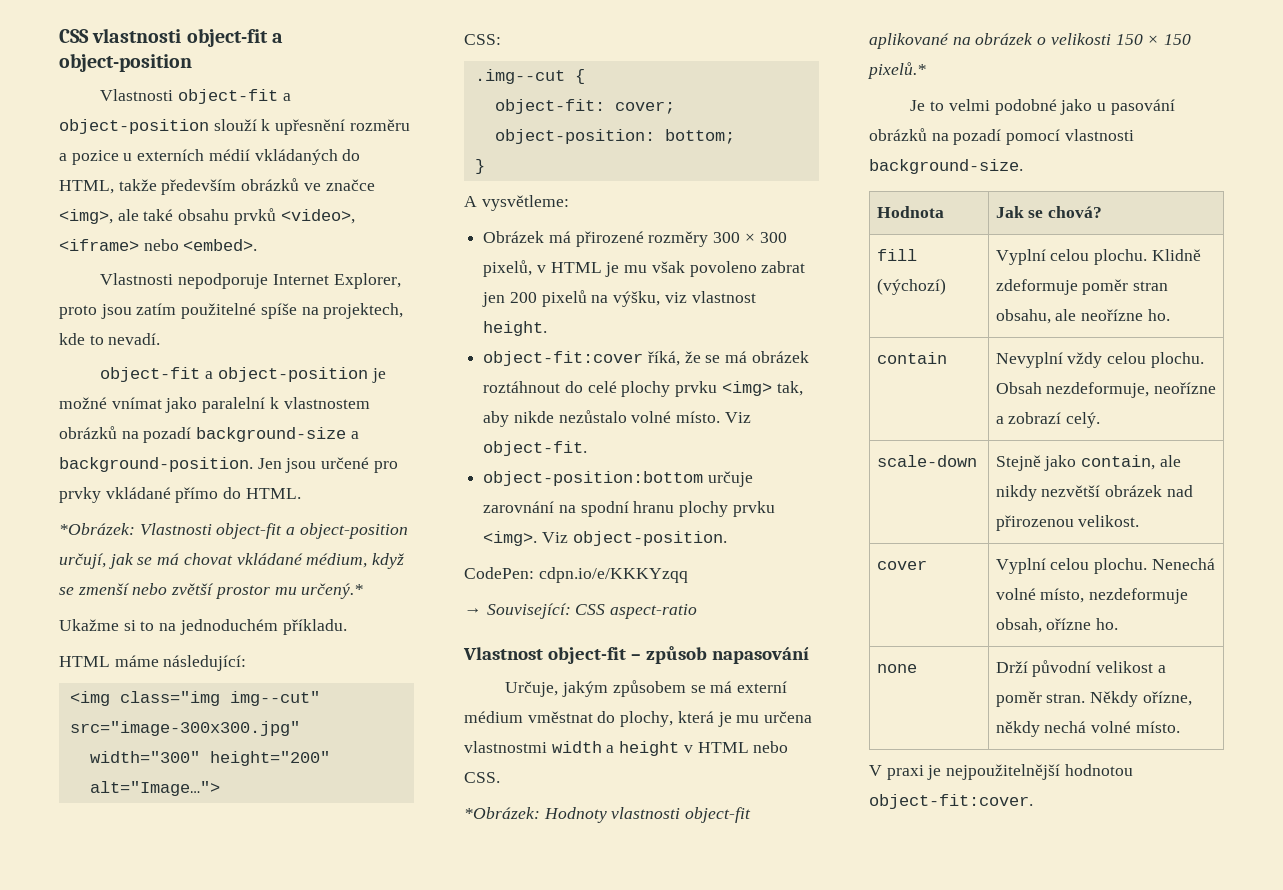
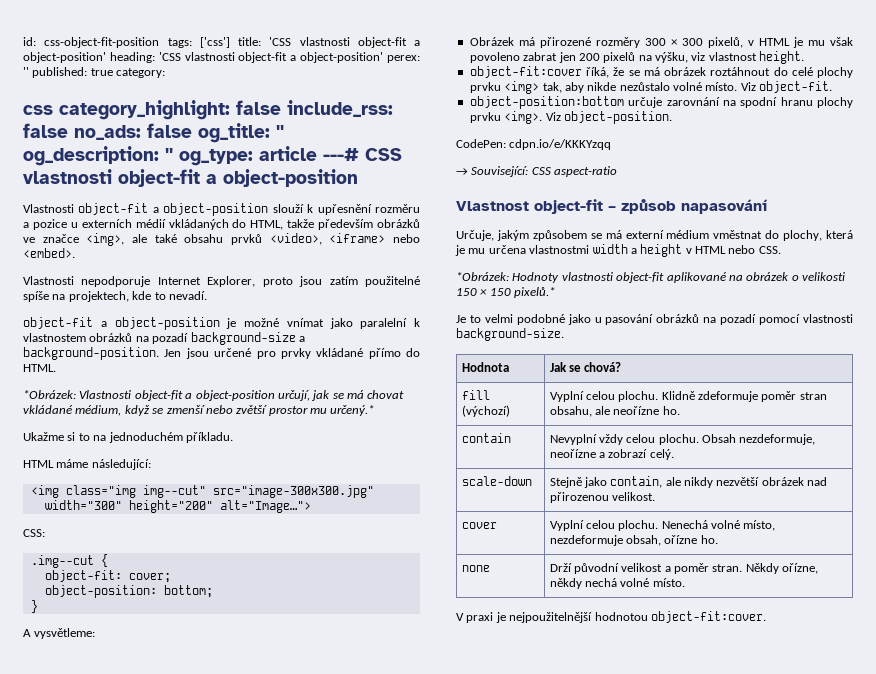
- CSS vlastnosti object-fit a object-position
+ id: css-object-fit-position tags: ['css'] title: 'CSS vlastnosti object-fit a object-position' heading: 'CSS vlastnosti object-fit a object-position' perex: '' published: true category:
+ css category_highlight: false include_rss: false no_ads: false og_title: '' og_description: '' og_type: article ---# CSS vlastnosti object-fit a object-position

